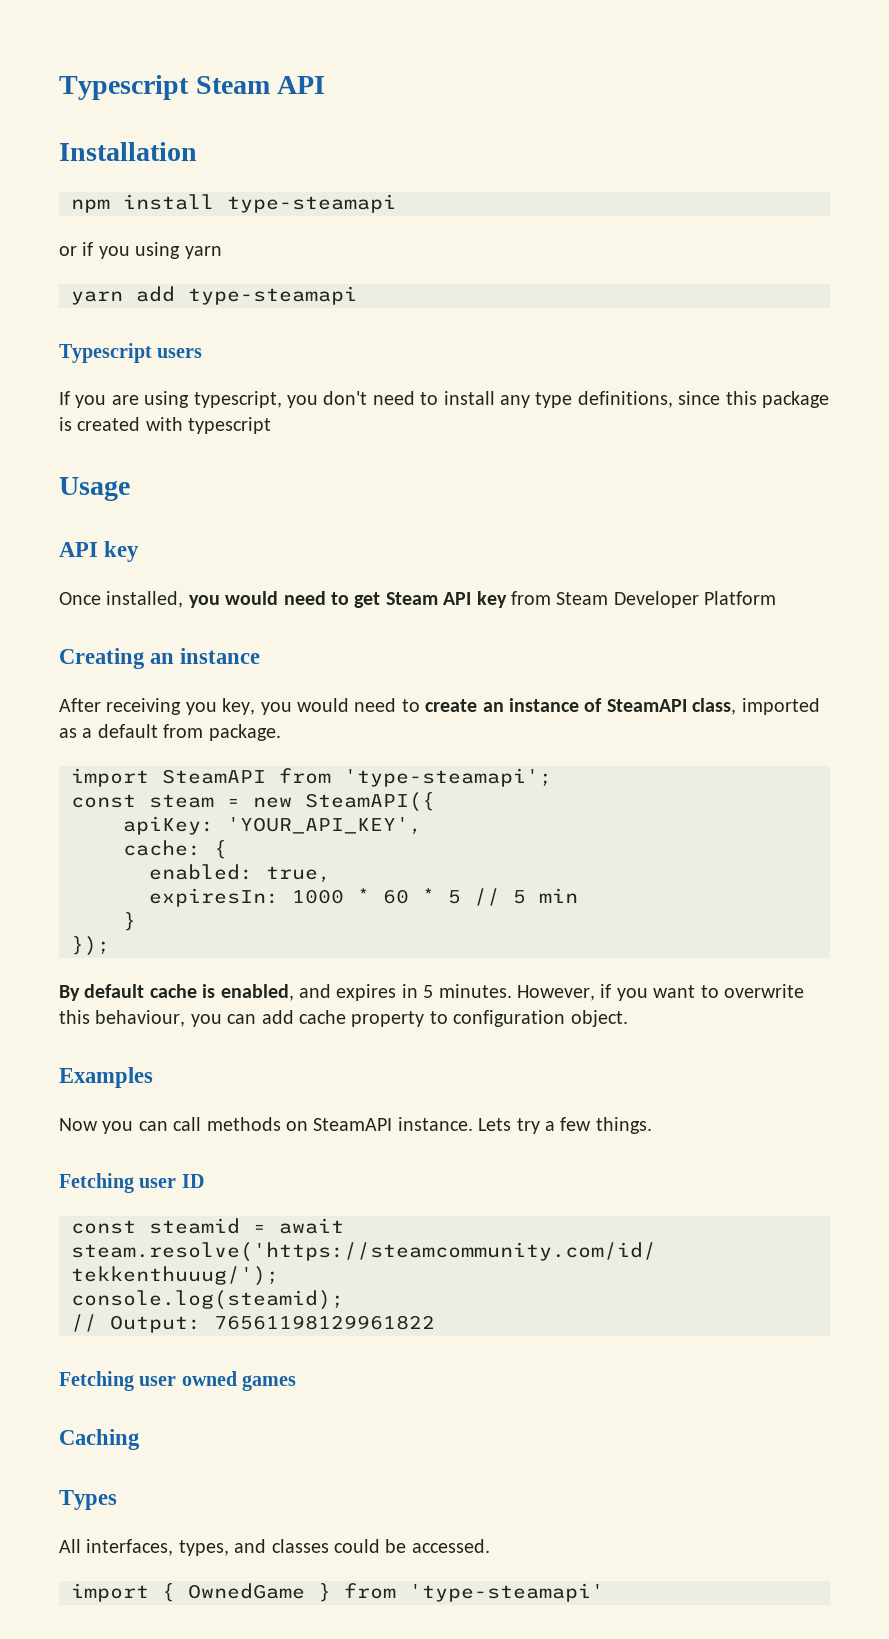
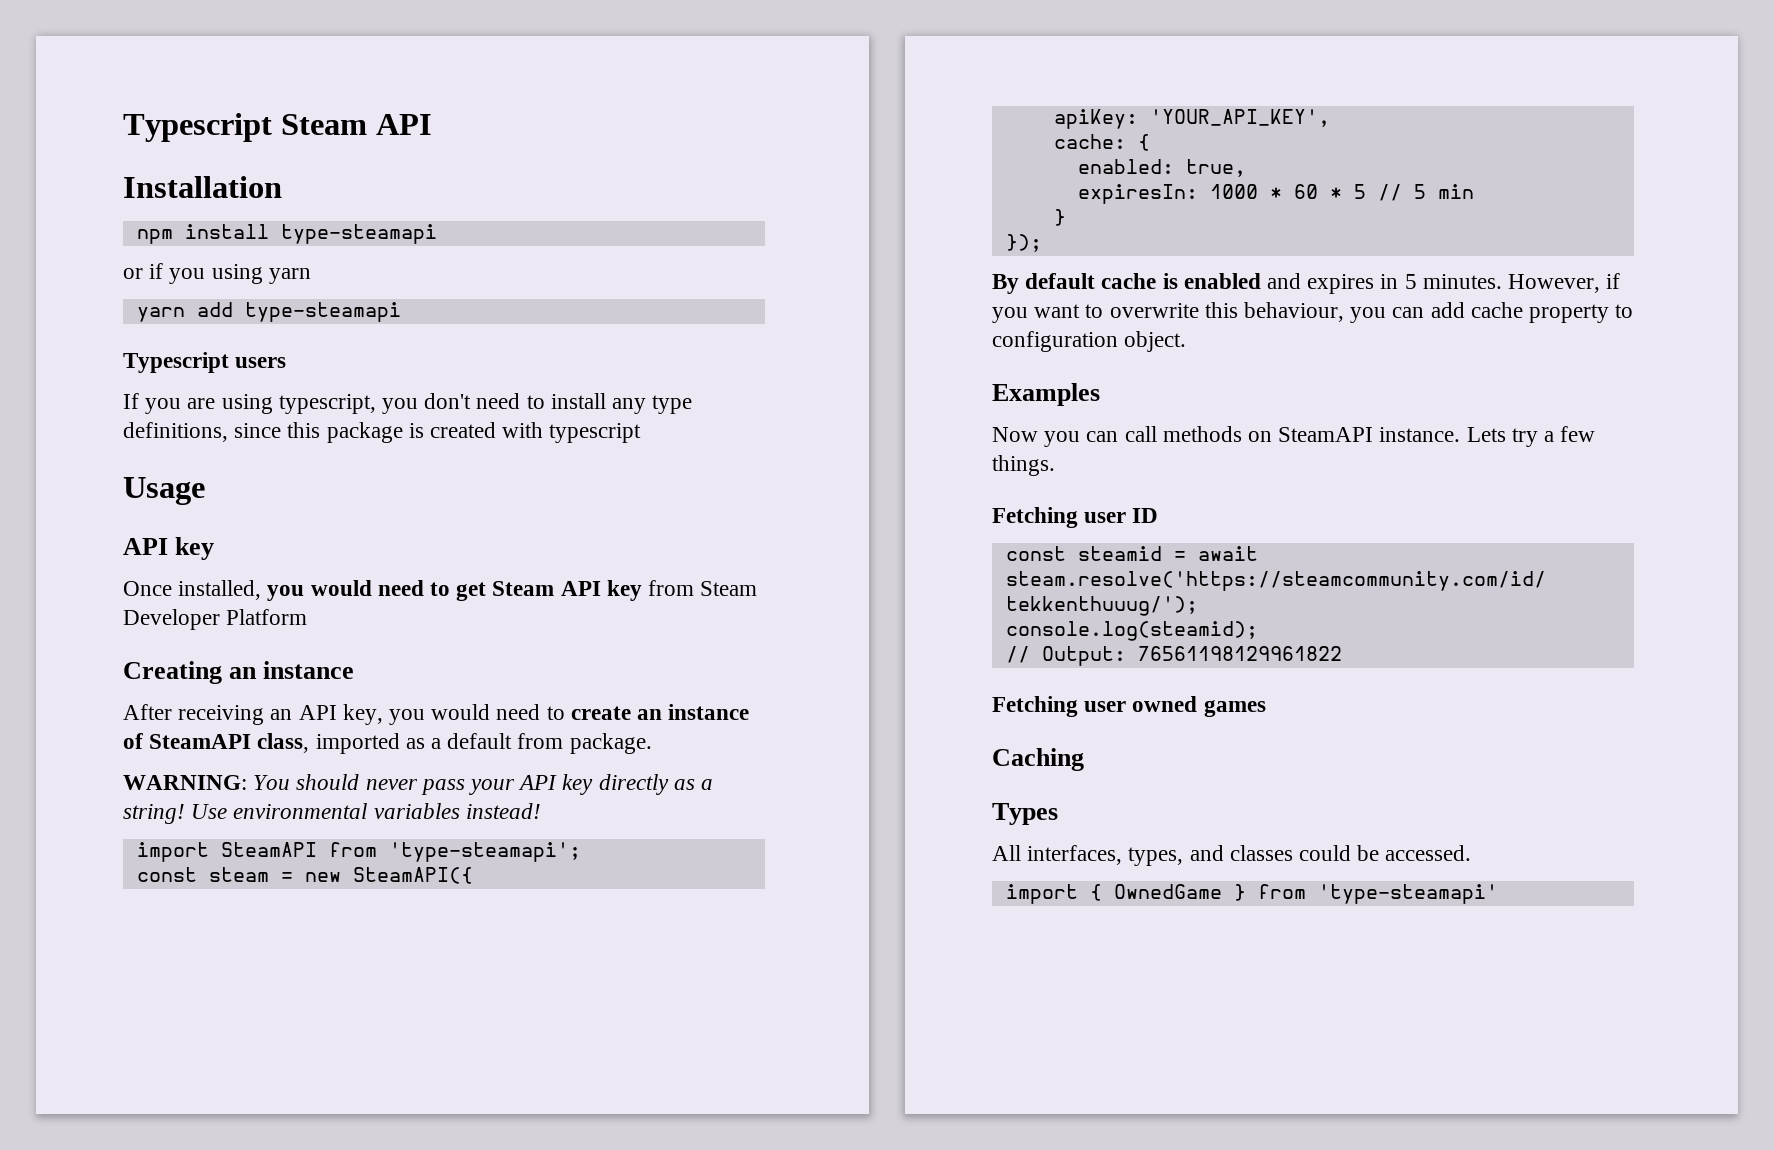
- After receiving you key, you would need to create an instance of SteamAPI class, imported as a default from package.
+ After receiving an API key, you would need to create an instance of SteamAPI class, imported as a default from package.
+ WARNING: You should never pass your API key directly as a string! Use environmental variables instead!
- By default cache is enabled, and expires in 5 minutes.
+ By default cache is enabled and expires in 5 minutes.

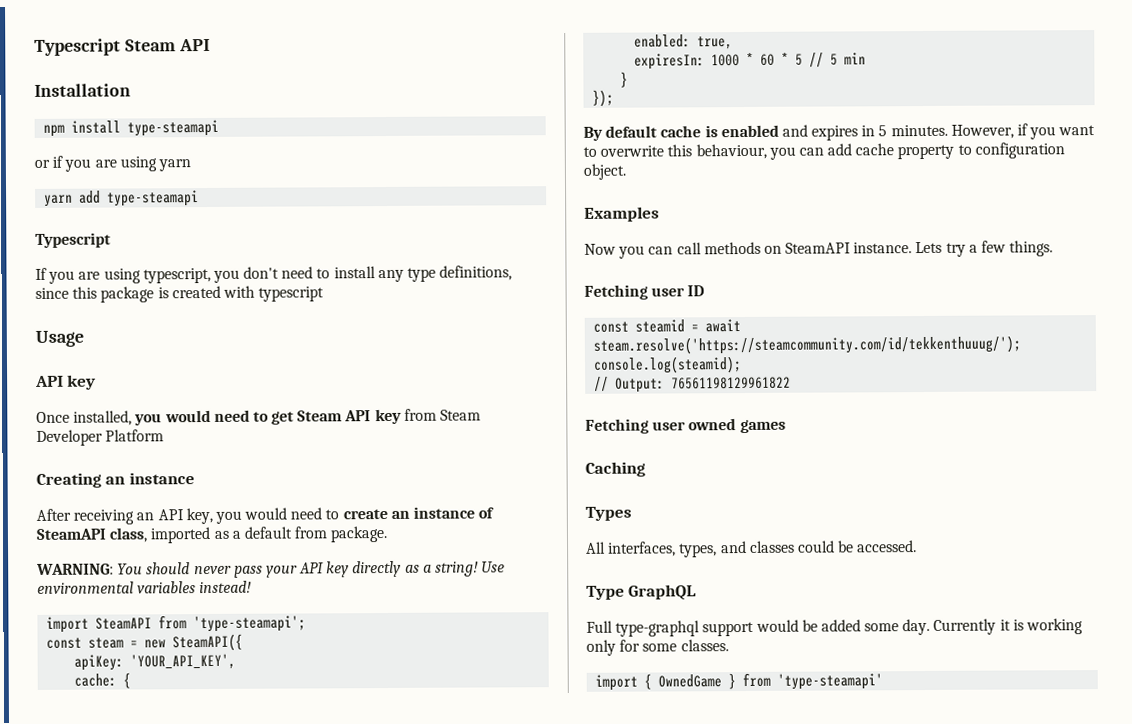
- or if you using yarn
+ or if you are using yarn
  yarn add type-steamapi
- Typescript users
+ Typescript
+ Type GraphQL
+ Full type-graphql support would be added some day. Currently it is working only for some classes.

